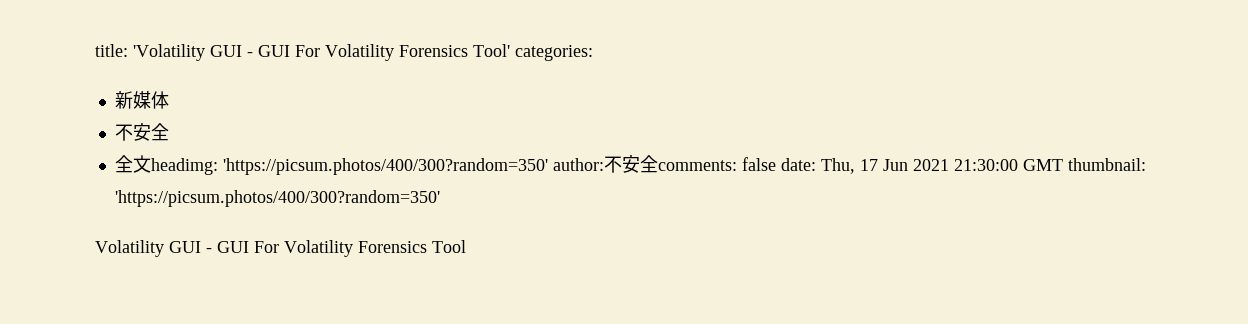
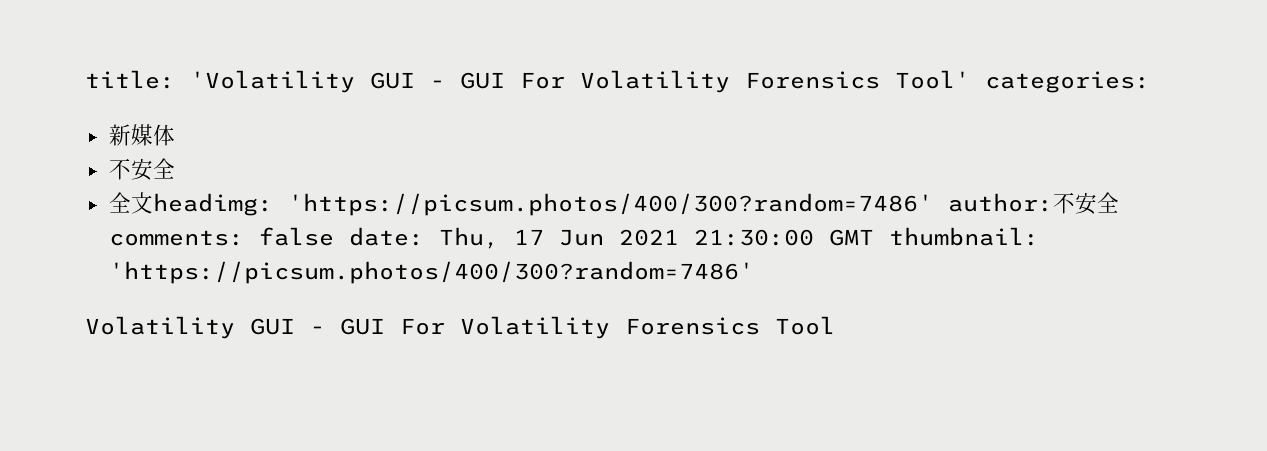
- 全文headimg: 'https://picsum.photos/400/300?random=350' author:不安全comments: false date: Thu, 17 Jun 2021 21:30:00 GMT thumbnail: 'https://picsum.photos/400/300?random=350'
+ 全文headimg: 'https://picsum.photos/400/300?random=7486' author:不安全comments: false date: Thu, 17 Jun 2021 21:30:00 GMT thumbnail: 'https://picsum.photos/400/300?random=7486'

